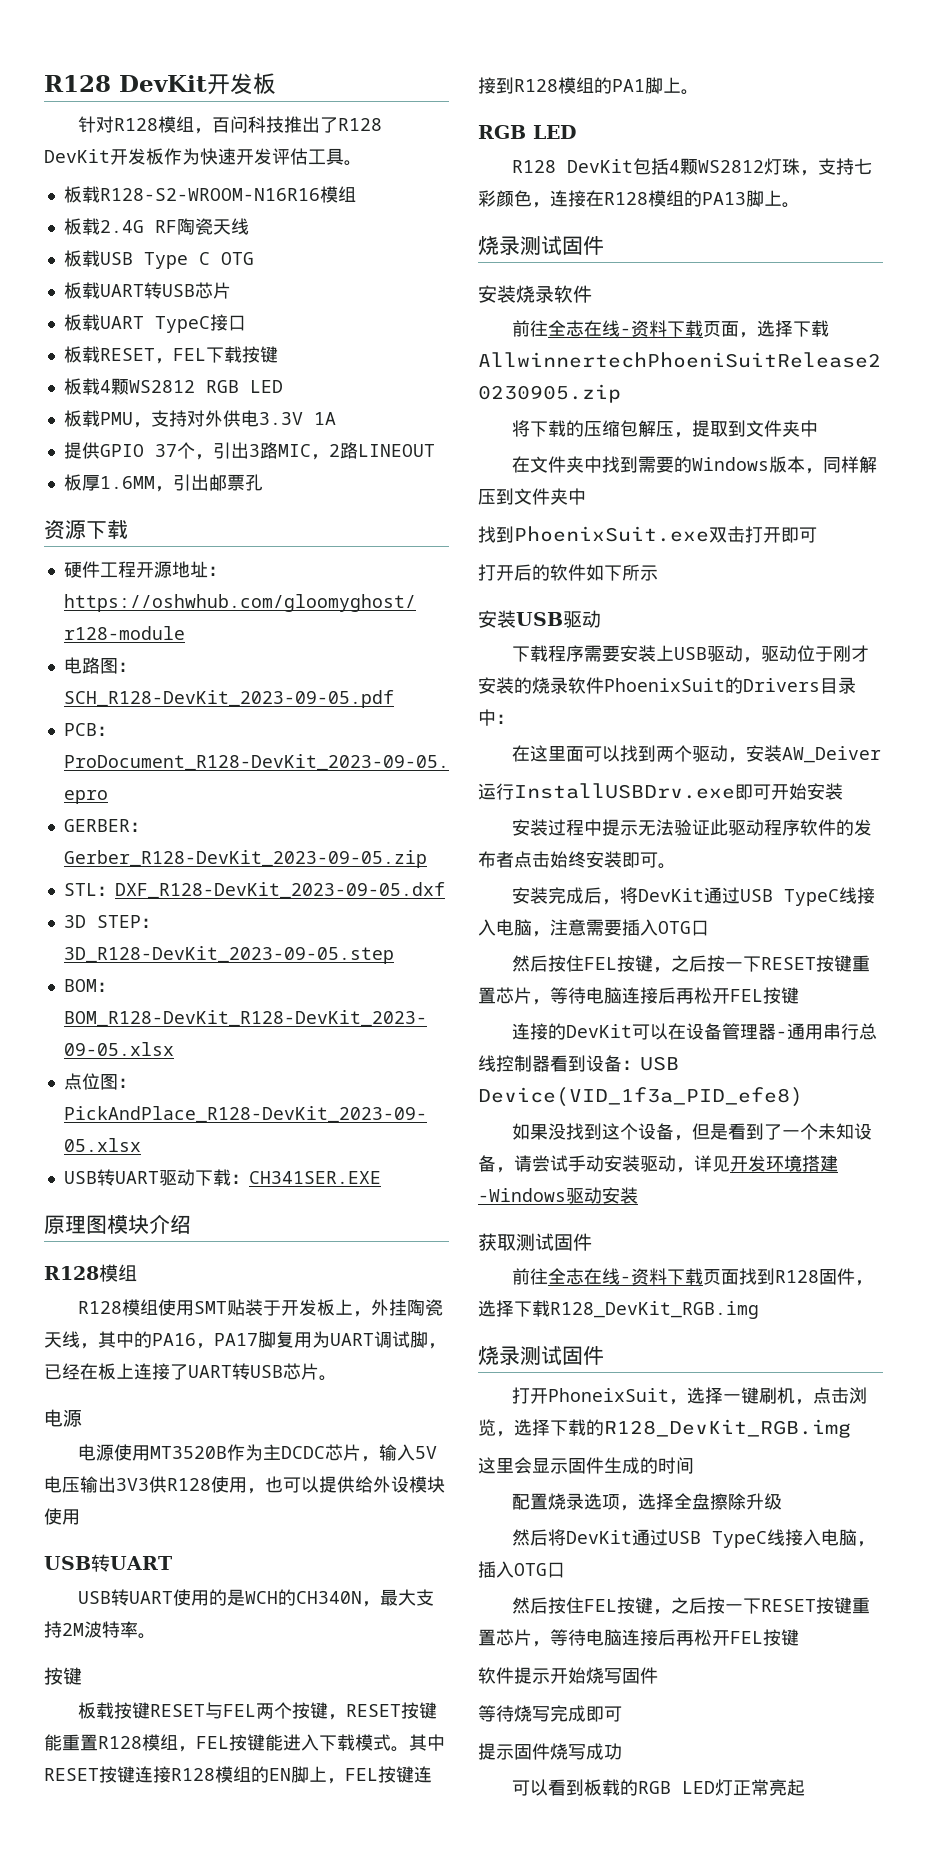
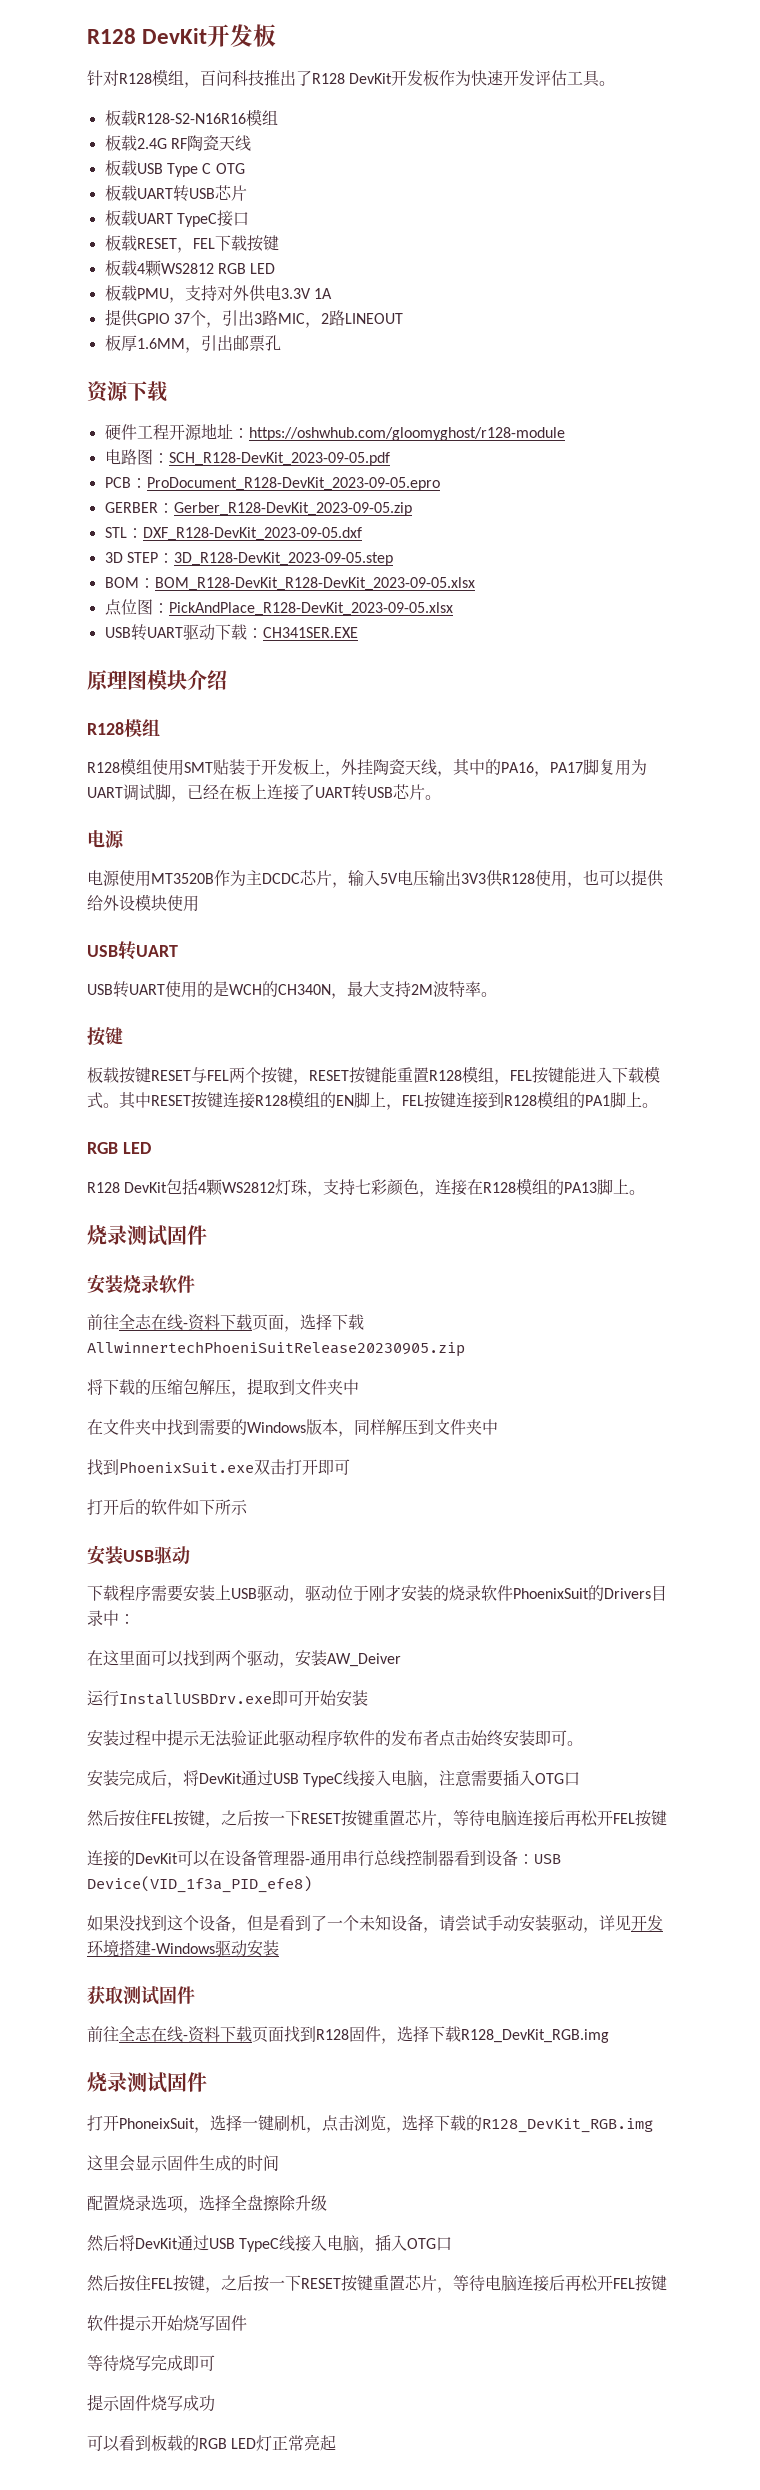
- 板载R128-S2-WROOM-N16R16模组
+ 板载R128-S2-N16R16模组

